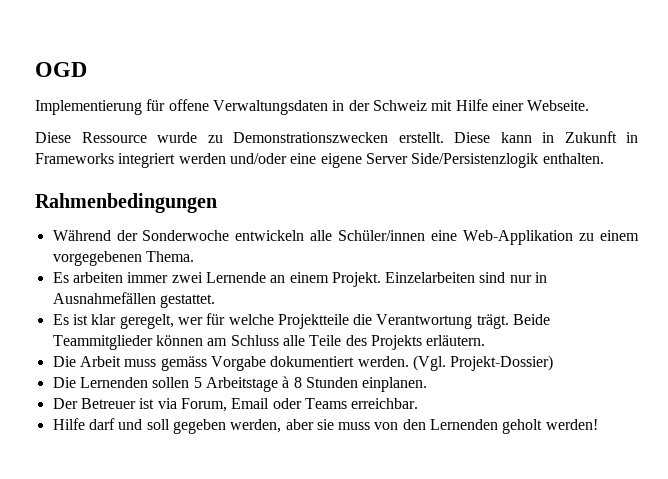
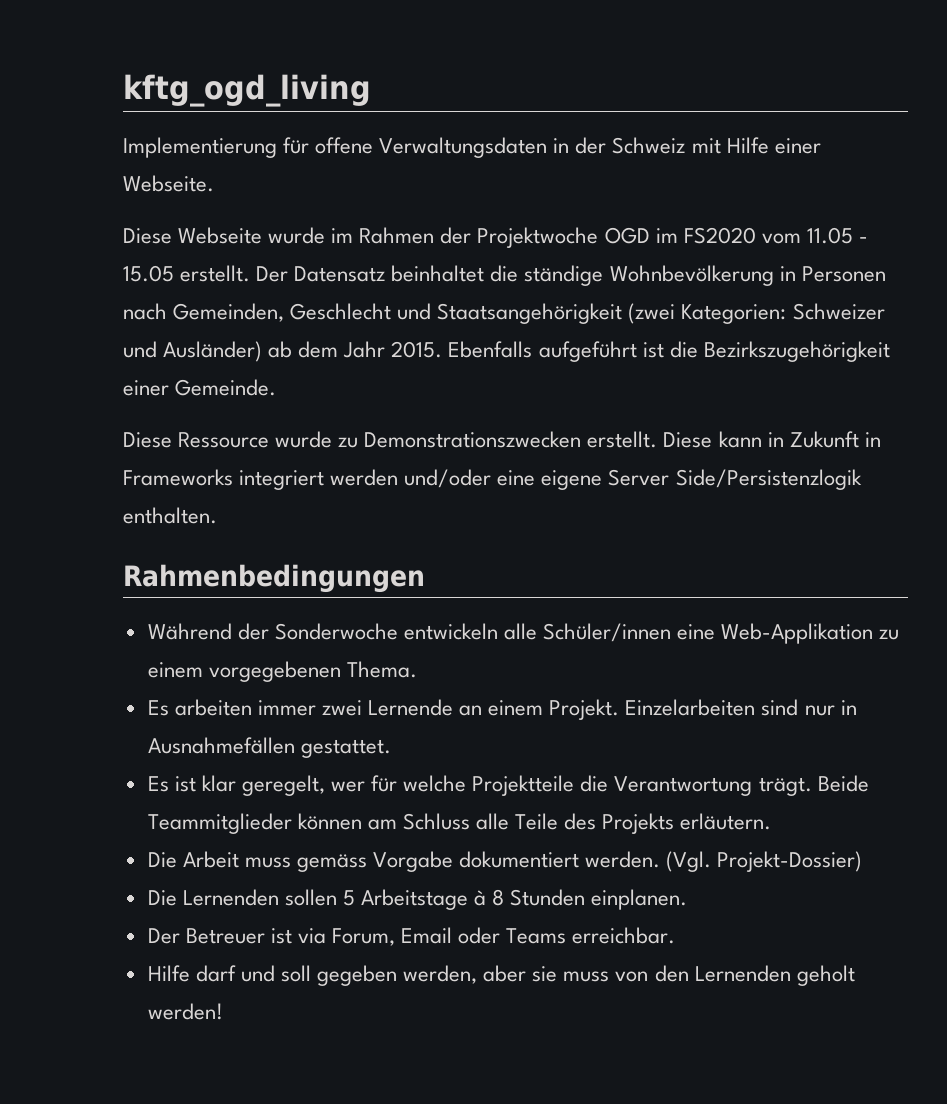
- OGD
+ kftg_ogd_living
+ Diese Webseite wurde im Rahmen der Projektwoche OGD im FS2020 vom 11.05 - 15.05 erstellt. Der Datensatz beinhaltet die ständige Wohnbevölkerung in Personen nach Gemeinden, Geschlecht und Staatsangehörigkeit (zwei Kategorien: Schweizer und Ausländer) ab dem Jahr 2015. Ebenfalls aufgeführt ist die Bezirkszugehörigkeit einer Gemeinde.

